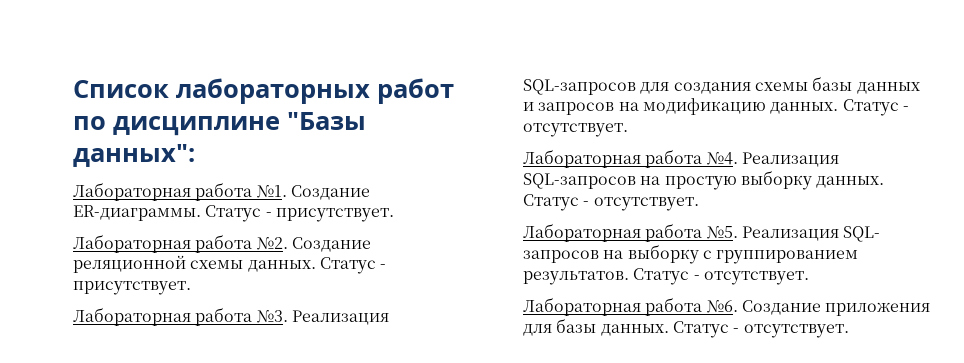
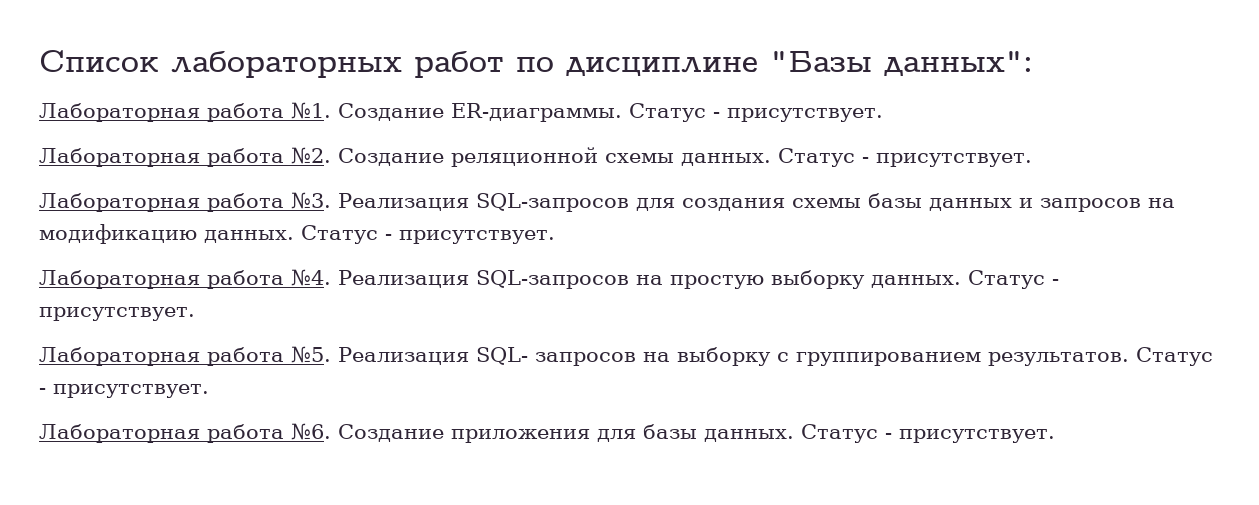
- Реализация SQL-запросов для создания схемы базы данных и запросов на модификацию данных. Статус - отсутствует.
+ Реализация SQL-запросов для создания схемы базы данных и запросов на модификацию данных. Статус - присутствует.
- Реализация SQL-запросов на простую выборку данных. Статус - отсутствует.
+ Реализация SQL-запросов на простую выборку данных. Статус - присутствует.
- Реализация SQL- запросов на выборку с группированием результатов. Статус - отсутствует.
+ Реализация SQL- запросов на выборку с группированием результатов. Статус - присутствует.
- Создание приложения для базы данных. Статус - отсутствует.
+ Создание приложения для базы данных. Статус - присутствует.

